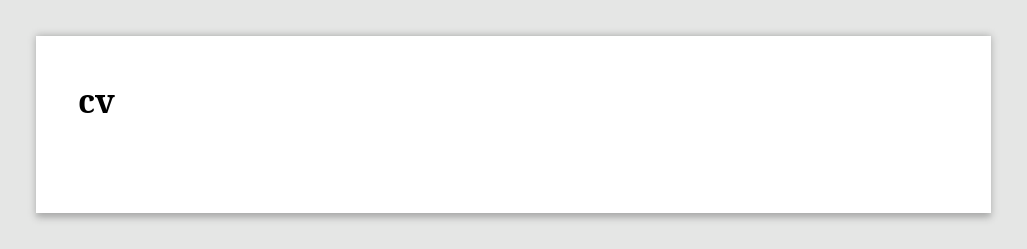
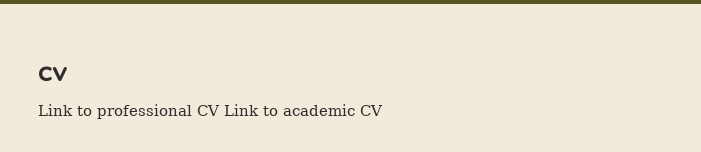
+ Link to professional CV Link to academic CV

